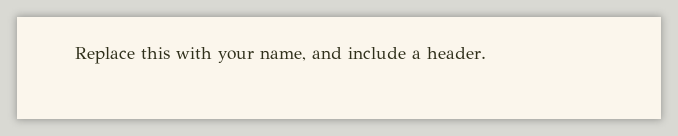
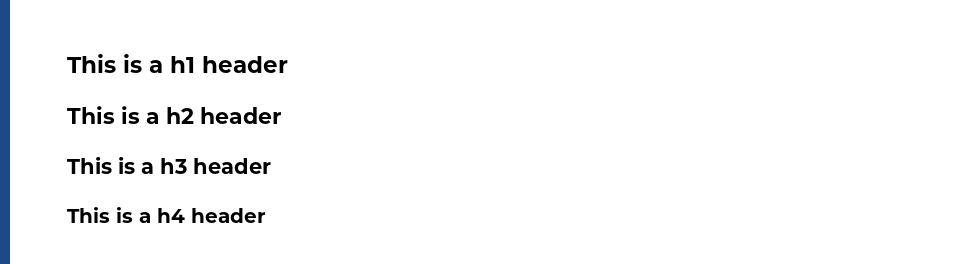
- Replace this with your name, and include a header.
+ This is a h1 header
+ This is a h2 header
+ This is a h3 header
+ This is a h4 header

